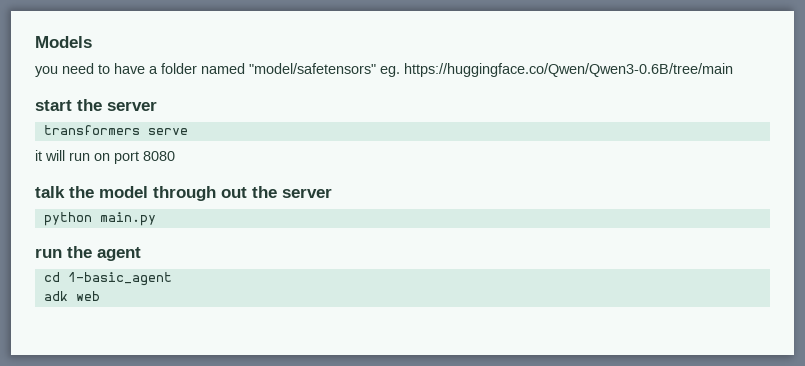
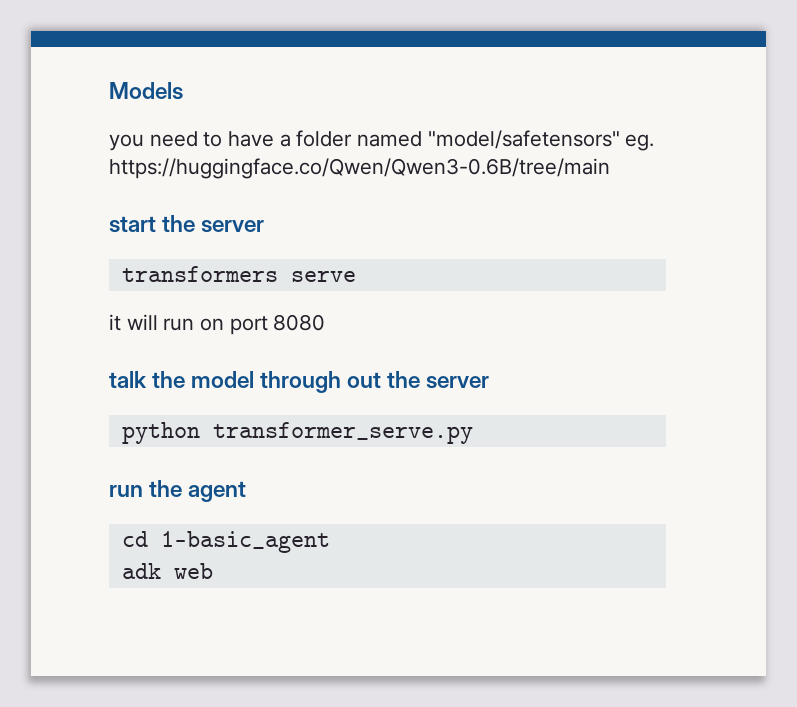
- python main.py
+ python transformer_serve.py

